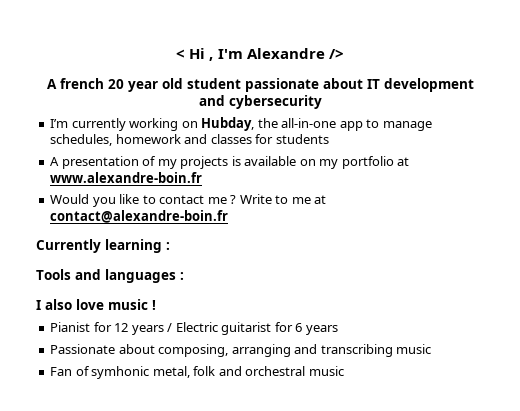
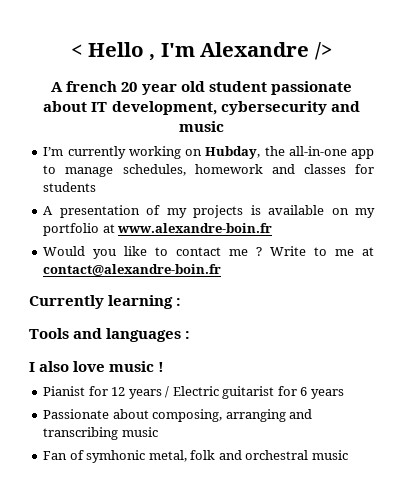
- < Hi , I'm Alexandre />
+ < Hello , I'm Alexandre />
- A french 20 year old student passionate about IT development and cybersecurity
+ A french 20 year old student passionate about IT development, cybersecurity and music

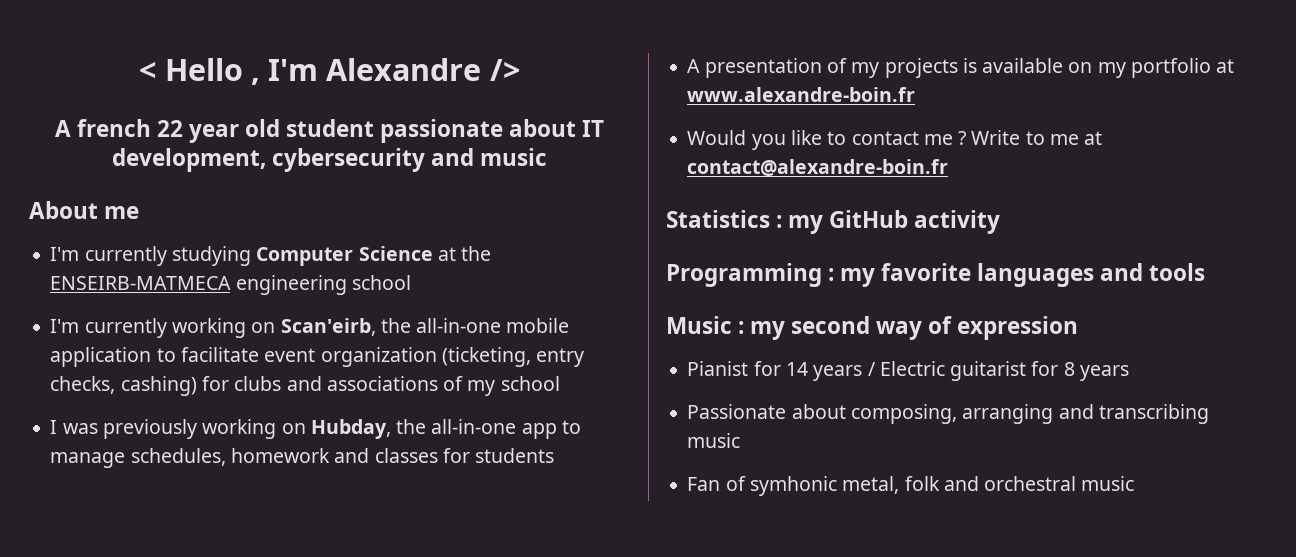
- A french 20 year old student passionate about IT development, cybersecurity and music
+ A french 22 year old student passionate about IT development, cybersecurity and music
- I’m currently working on Hubday, the all-in-one app to manage schedules, homework and classes for students
+ About me
+ I'm currently studying Computer Science at the ENSEIRB-MATMECA engineering school
+ I'm currently working on Scan'eirb, the all-in-one mobile application to facilitate event organization (ticketing, entry checks, cashing) for clubs and associations of my school
+ I was previously working on Hubday, the all-in-one app to manage schedules, homework and classes for students
- Currently learning :
- Tools and languages :
- I also love music !
+ Statistics : my GitHub activity
+ Programming : my favorite languages and tools
+ Music : my second way of expression
- Pianist for 12 years / Electric guitarist for 6 years
+ Pianist for 14 years / Electric guitarist for 8 years

